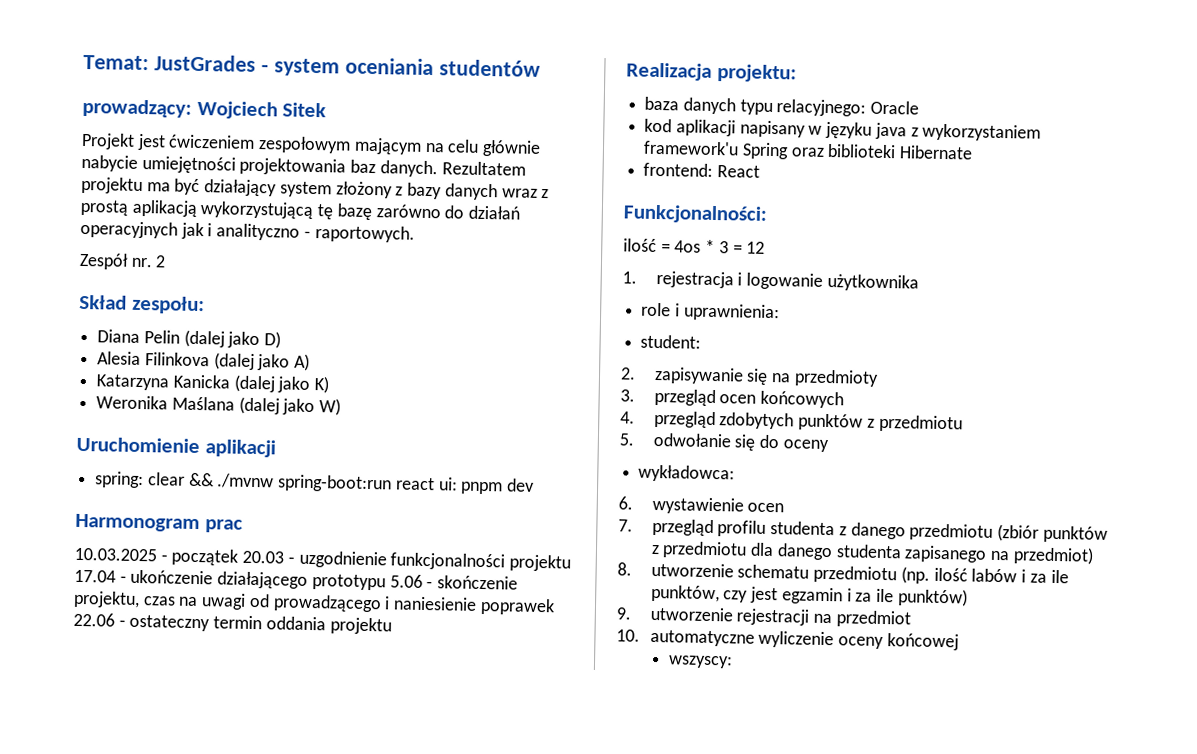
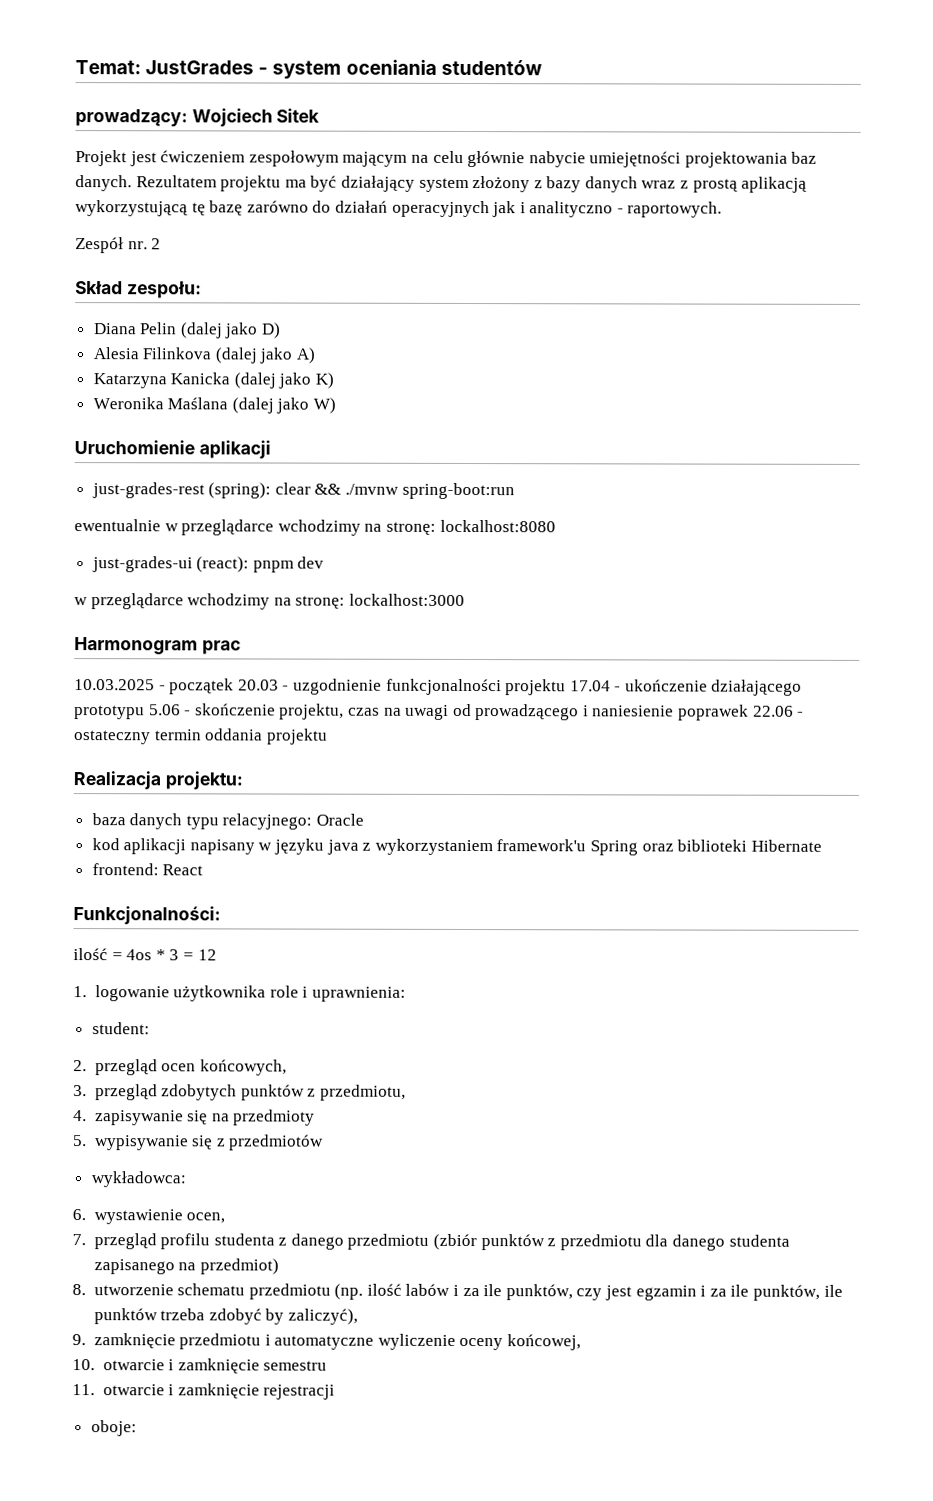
- spring: clear && ./mvnw spring-boot:run react ui: pnpm dev
+ just-grades-rest (spring): clear && ./mvnw spring-boot:run
+ ewentualnie w przeglądarce wchodzimy na stronę: lockalhost:8080
+ just-grades-ui (react): pnpm dev
+ w przeglądarce wchodzimy na stronę: lockalhost:3000
- 1. rejestracja i logowanie użytkownika
- role i uprawnienia:
+ 1. logowanie użytkownika role i uprawnienia:
- 2. zapisywanie się na przedmioty
- 3. przegląd ocen końcowych
- 4. przegląd zdobytych punktów z przedmiotu
- 5. odwołanie się do oceny
+ 2. przegląd ocen końcowych,
+ 3. przegląd zdobytych punktów z przedmiotu,
+ 4. zapisywanie się na przedmioty
+ 5. wypisywanie się z przedmiotów
- 6. wystawienie ocen
+ 6. wystawienie ocen,
- 8. utworzenie schematu przedmiotu (np. ilość labów i za ile punktów, czy jest egzamin i za ile punktów)
- 9. utworzenie rejestracji na przedmiot
- 10. automatyczne wyliczenie oceny końcowej
- wszyscy:
+ 8. utworzenie schematu przedmiotu (np. ilość labów i za ile punktów, czy jest egzamin i za ile punktów, ile punktów trzeba zdobyć by zaliczyć),
+ 9. zamknięcie przedmiotu i automatyczne wyliczenie oceny końcowej,
+ 10. otwarcie i zamknięcie semestru
+ 11. otwarcie i zamknięcie rejestracji
+ oboje:

